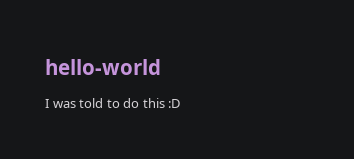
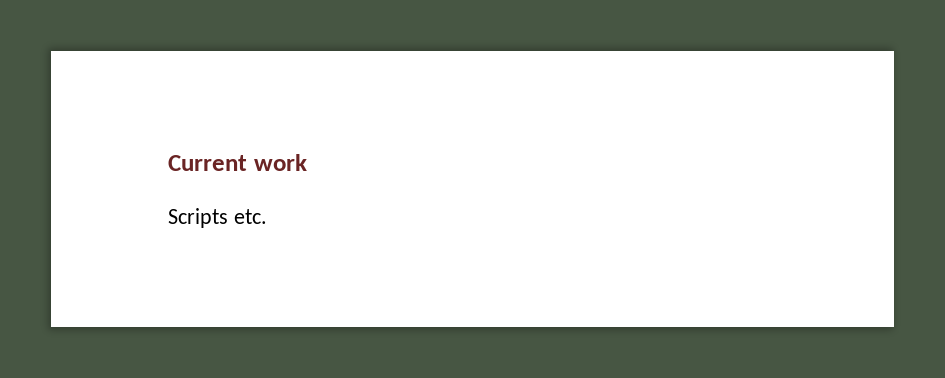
- hello-world
- I was told to do this :D
+ Current work
+ Scripts etc.

